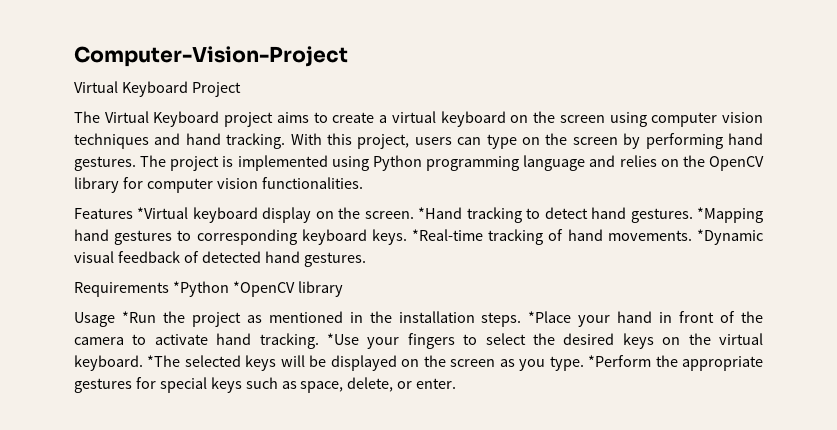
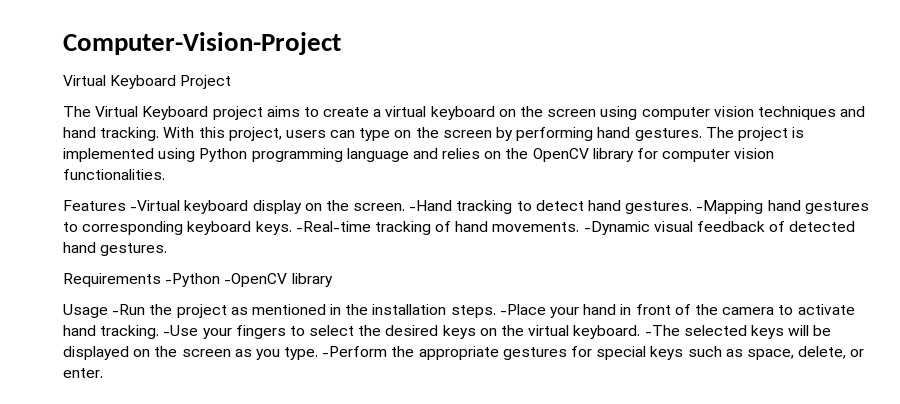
- Features *Virtual keyboard display on the screen.
+ Features -Virtual keyboard display on the screen.
- *Hand tracking to detect hand gestures.
+ -Hand tracking to detect hand gestures.
- *Mapping hand gestures to corresponding keyboard keys.
+ -Mapping hand gestures to corresponding keyboard keys.
- *Real-time tracking of hand movements.
+ -Real-time tracking of hand movements.
- *Dynamic visual feedback of detected hand gestures.
+ -Dynamic visual feedback of detected hand gestures.
- Requirements *Python *OpenCV library
+ Requirements -Python -OpenCV library
- Usage *Run the project as mentioned in the installation steps.
+ Usage -Run the project as mentioned in the installation steps.
- *Place your hand in front of the camera to activate hand tracking.
+ -Place your hand in front of the camera to activate hand tracking.
- *Use your fingers to select the desired keys on the virtual keyboard.
+ -Use your fingers to select the desired keys on the virtual keyboard.
- *The selected keys will be displayed on the screen as you type.
+ -The selected keys will be displayed on the screen as you type.
- *Perform the appropriate gestures for special keys such as space, delete, or enter.
+ -Perform the appropriate gestures for special keys such as space, delete, or enter.

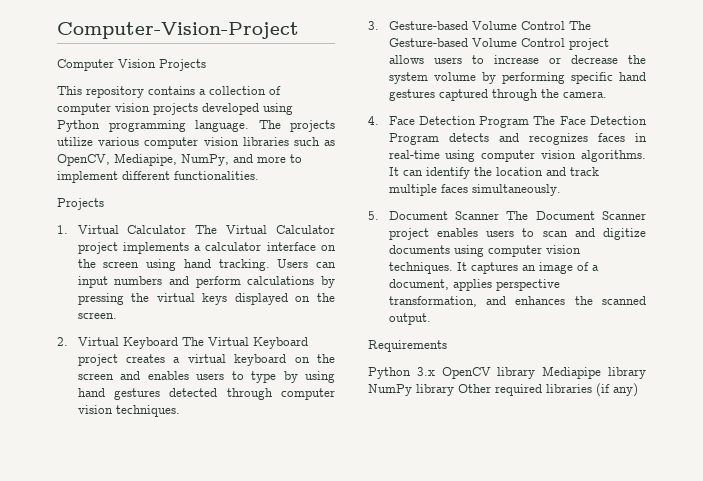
- Virtual Keyboard Project
- The Virtual Keyboard project aims to create a virtual keyboard on the screen using computer vision techniques and hand tracking. With this project, users can type on the screen by performing hand gestures. The project is implemented using Python programming language and relies on the OpenCV library for computer vision functionalities.
- Features -Virtual keyboard display on the screen. -Hand tracking to detect hand gestures. -Mapping hand gestures to corresponding keyboard keys. -Real-time tracking of hand movements. -Dynamic visual feedback of detected hand gestures.
- Requirements -Python -OpenCV library
- Usage -Run the project as mentioned in the installation steps. -Place your hand in front of the camera to activate hand tracking. -Use your fingers to select the desired keys on the virtual keyboard. -The selected keys will be displayed on the screen as you type. -Perform the appropriate gestures for special keys such as space, delete, or enter.
+ Computer Vision Projects
+ This repository contains a collection of computer vision projects developed using Python programming language. The projects utilize various computer vision libraries such as OpenCV, Mediapipe, NumPy, and more to implement different functionalities.
+ Projects
+ 1. Virtual Calculator The Virtual Calculator project implements a calculator interface on the screen using hand tracking. Users can input numbers and perform calculations by pressing the virtual keys displayed on the screen.
+ 2. Virtual Keyboard The Virtual Keyboard project creates a virtual keyboard on the screen and enables users to type by using hand gestures detected through computer vision techniques.
+ 3. Gesture-based Volume Control The Gesture-based Volume Control project allows users to increase or decrease the system volume by performing specific hand gestures captured through the camera.
+ 4. Face Detection Program The Face Detection Program detects and recognizes faces in real-time using computer vision algorithms. It can identify the location and track multiple faces simultaneously.
+ 5. Document Scanner The Document Scanner project enables users to scan and digitize documents using computer vision techniques. It captures an image of a document, applies perspective transformation, and enhances the scanned output.
+ Requirements
+ Python 3.x OpenCV library Mediapipe library NumPy library Other required libraries (if any)

